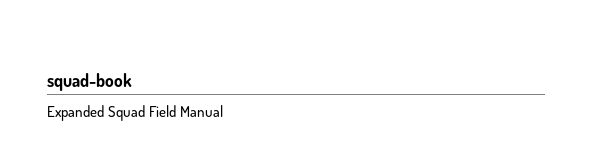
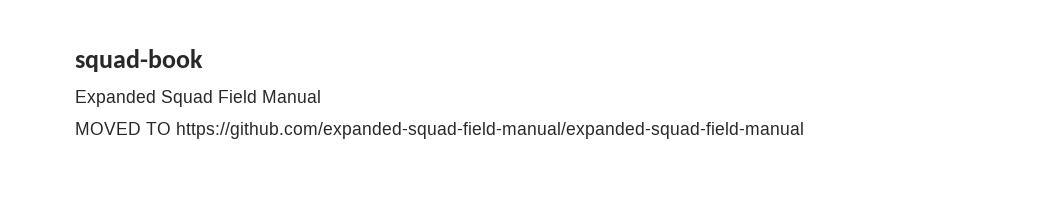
+ MOVED TO https://github.com/expanded-squad-field-manual/expanded-squad-field-manual

